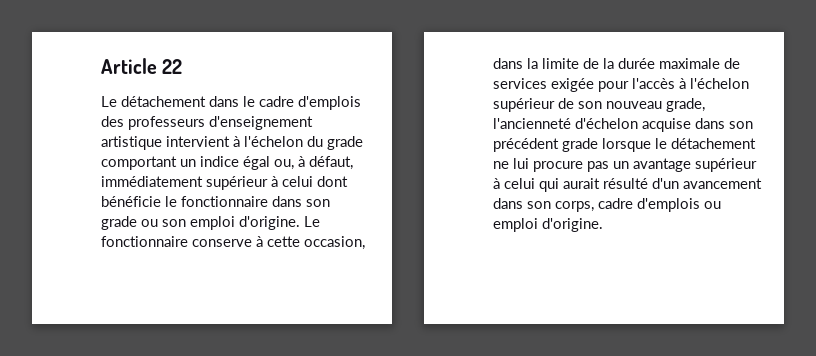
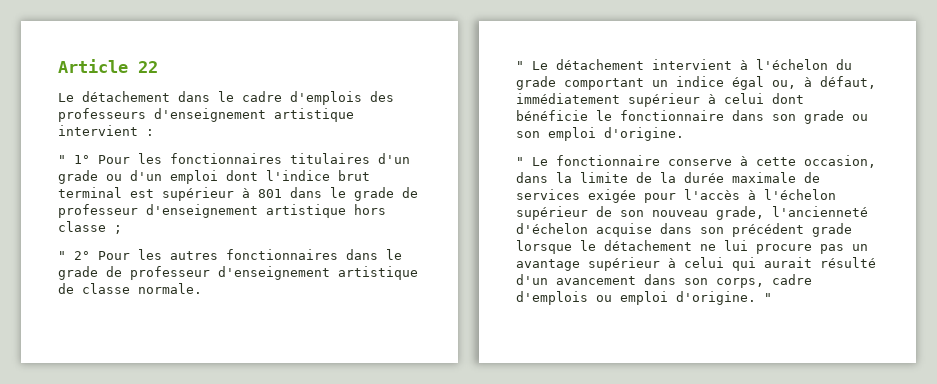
- Le détachement dans le cadre d'emplois des professeurs d'enseignement artistique intervient à l'échelon du grade comportant un indice égal ou, à défaut, immédiatement supérieur à celui dont bénéficie le fonctionnaire dans son grade ou son emploi d'origine. Le fonctionnaire conserve à cette occasion, dans la limite de la durée maximale de services exigée pour l'accès à l'échelon supérieur de son nouveau grade, l'ancienneté d'échelon acquise dans son précédent grade lorsque le détachement ne lui procure pas un avantage supérieur à celui qui aurait résulté d'un avancement dans son corps, cadre d'emplois ou emploi d'origine.
+ Le détachement dans le cadre d'emplois des professeurs d'enseignement artistique intervient :
+ " 1° Pour les fonctionnaires titulaires d'un grade ou d'un emploi dont l'indice brut terminal est supérieur à 801 dans le grade de professeur d'enseignement artistique hors classe ;
+ " 2° Pour les autres fonctionnaires dans le grade de professeur d'enseignement artistique de classe normale.
+ " Le détachement intervient à l'échelon du grade comportant un indice égal ou, à défaut, immédiatement supérieur à celui dont bénéficie le fonctionnaire dans son grade ou son emploi d'origine.
+ " Le fonctionnaire conserve à cette occasion, dans la limite de la durée maximale de services exigée pour l'accès à l'échelon supérieur de son nouveau grade, l'ancienneté d'échelon acquise dans son précédent grade lorsque le détachement ne lui procure pas un avantage supérieur à celui qui aurait résulté d'un avancement dans son corps, cadre d'emplois ou emploi d'origine. "

